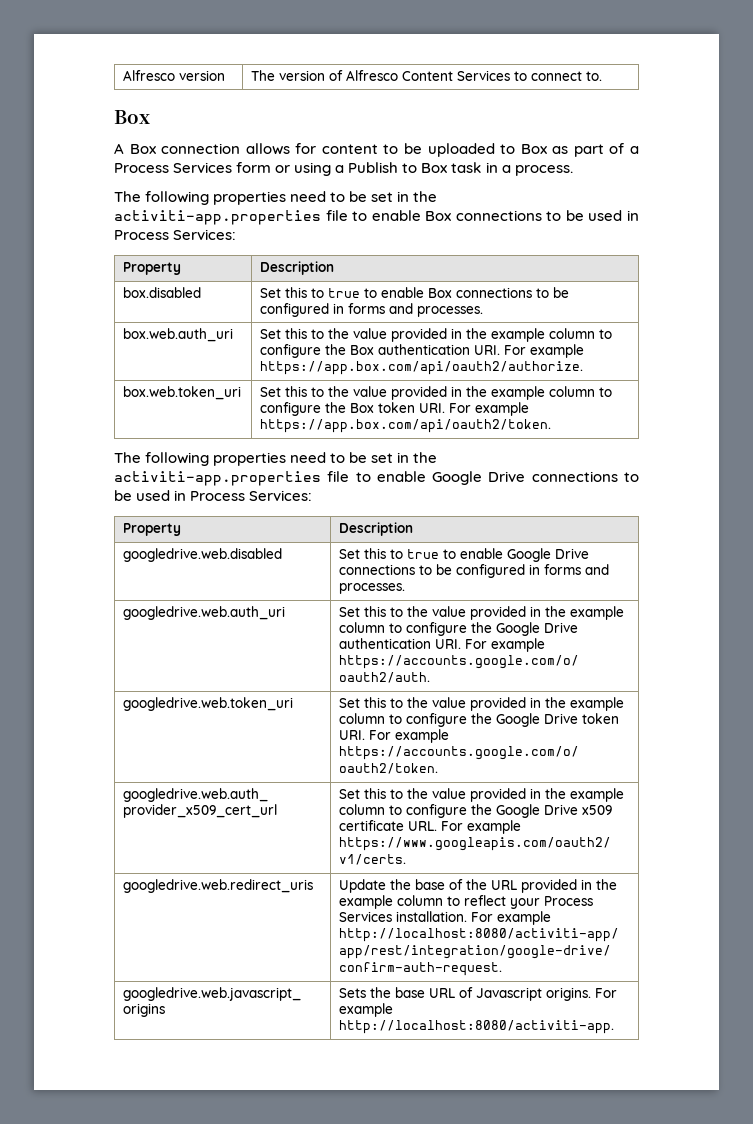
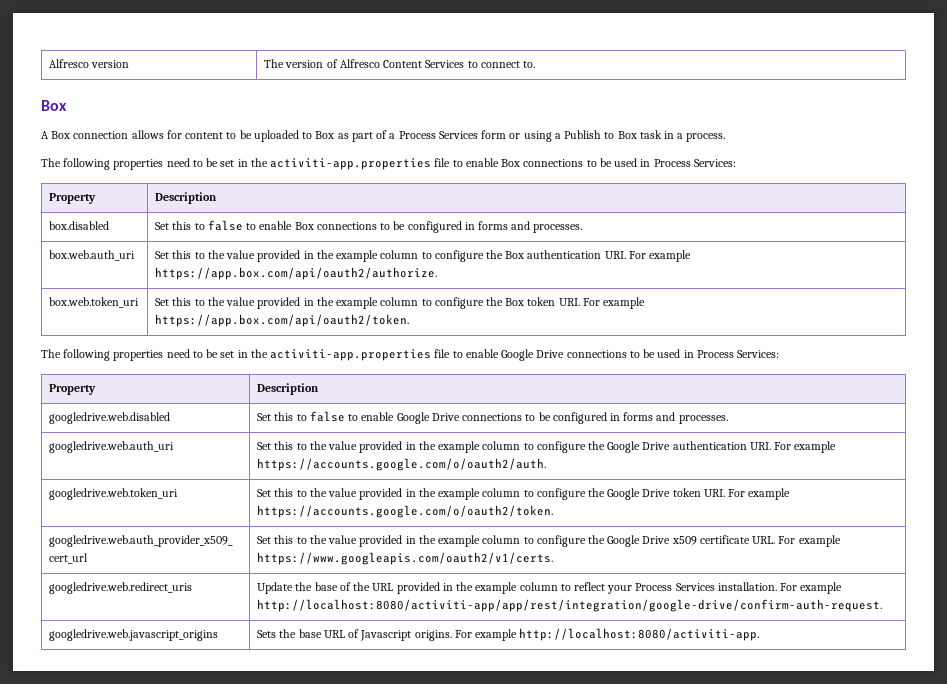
- box.disabled | Set this to true to enable Box connections to be configured in forms and processes.
+ box.disabled | Set this to false to enable Box connections to be configured in forms and processes.
- googledrive.web.disabled | Set this to true to enable Google Drive connections to be configured in forms and processes.
+ googledrive.web.disabled | Set this to false to enable Google Drive connections to be configured in forms and processes.

